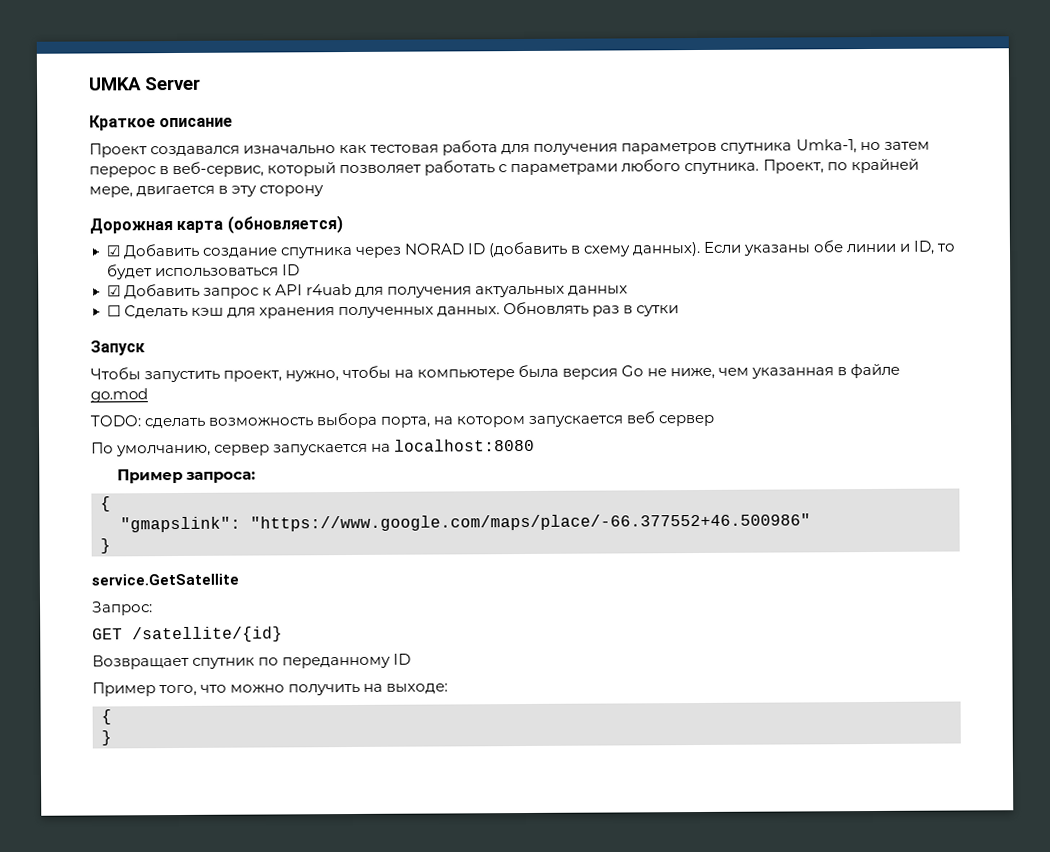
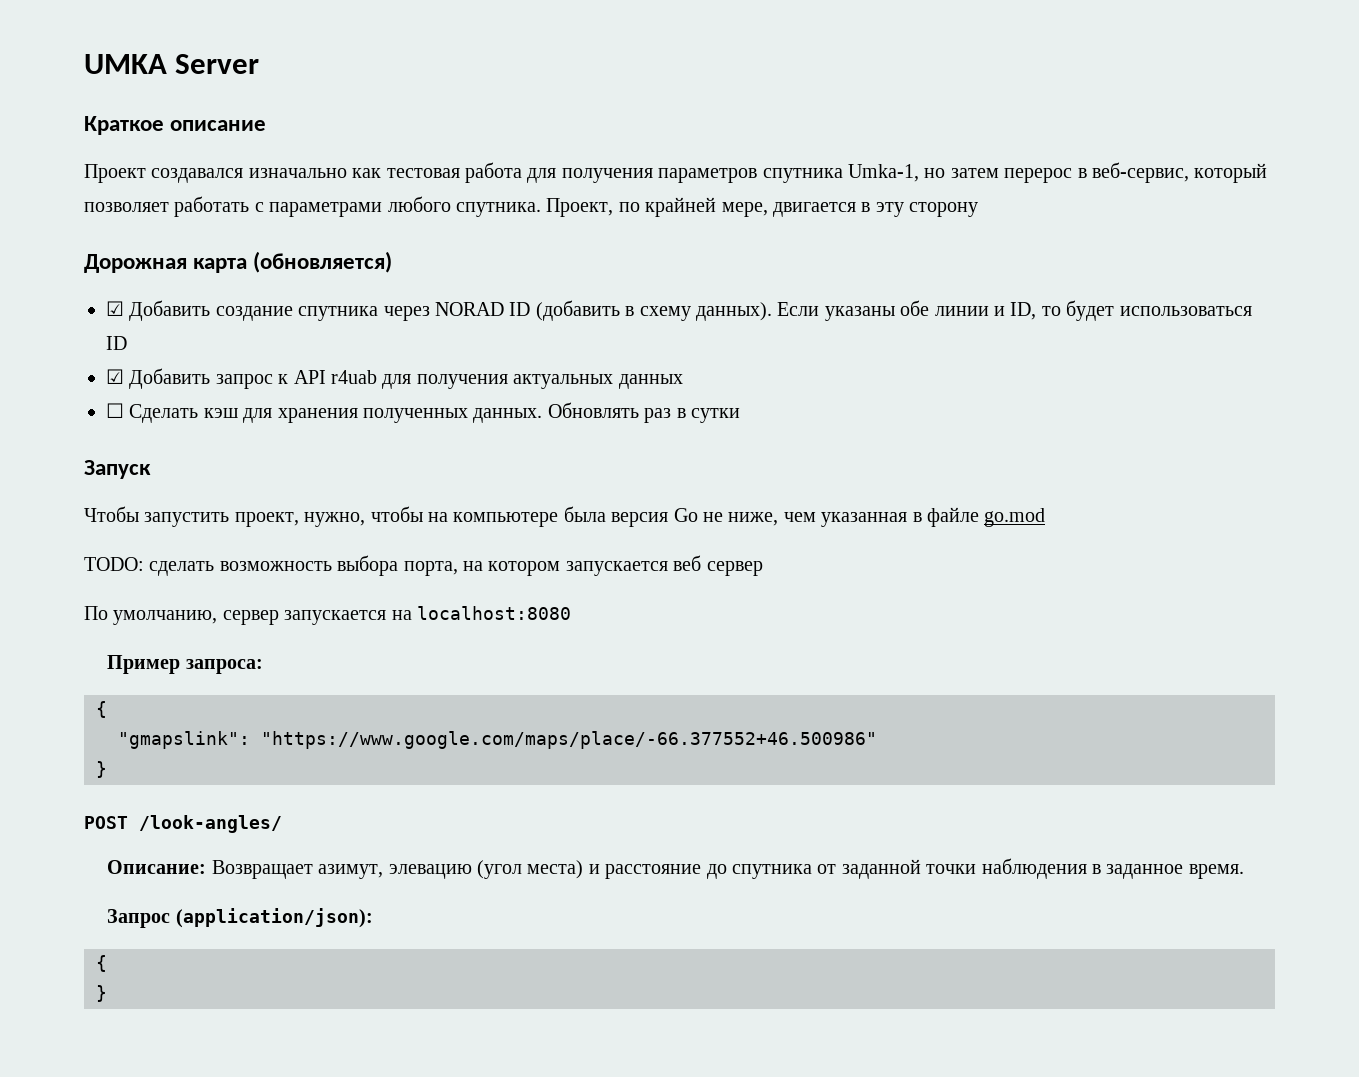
- service.GetSatellite
- Запрос:
- GET /satellite/{id}
- Возвращает спутник по переданному ID
- Пример того, что можно получить на выходе:
+ POST /look-angles/
+ Описание: Возвращает азимут, элевацию (угол места) и расстояние до спутника от заданной точки наблюдения в заданное время.
+ Запрос (application/json):

